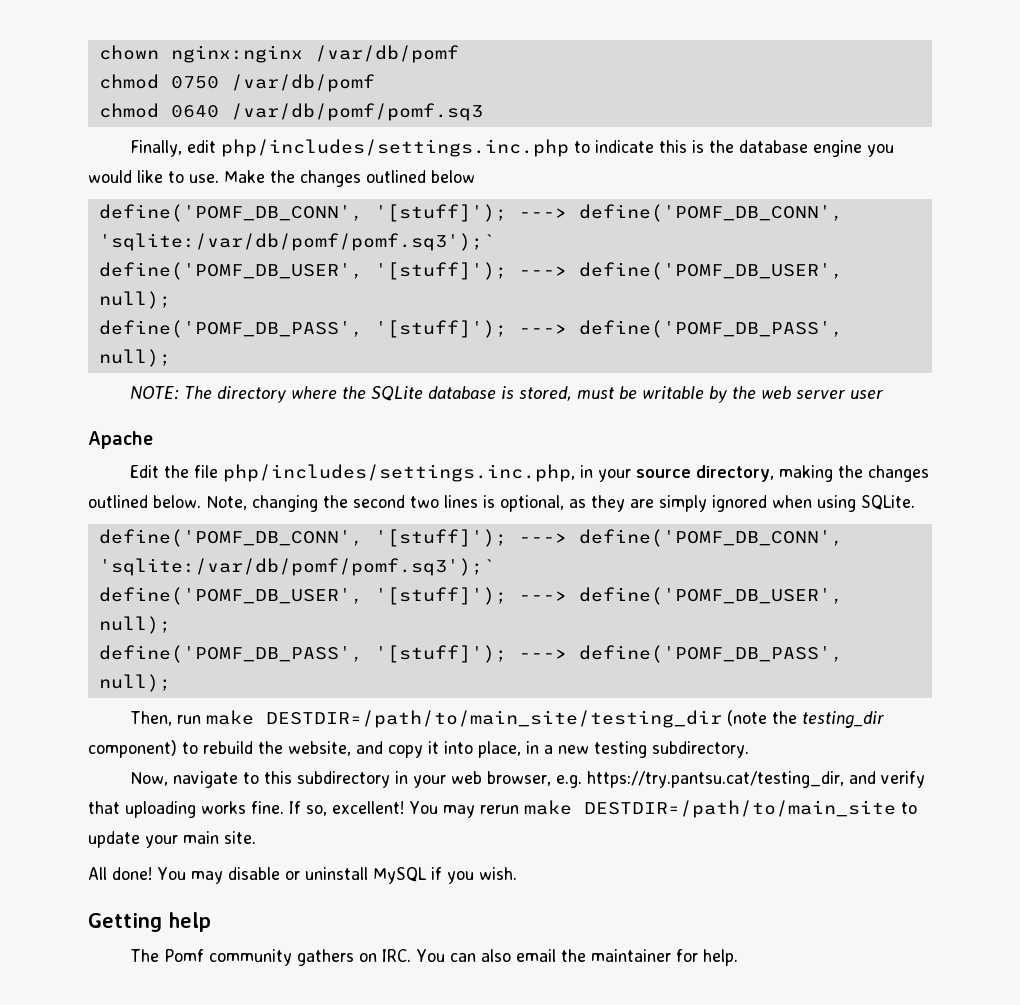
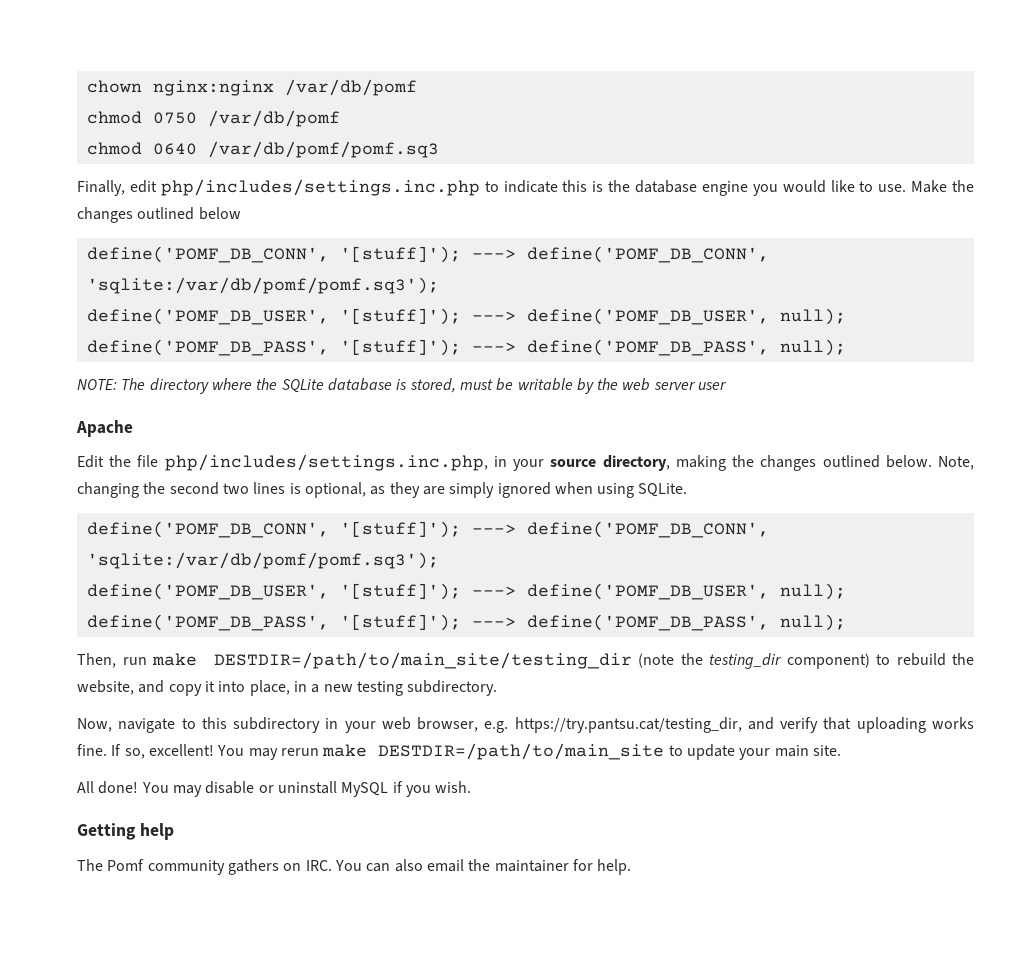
  Make the changes outlined below
- define('POMF_DB_CONN', '[stuff]'); ---> define('POMF_DB_CONN', 'sqlite:/var/db/pomf/pomf.sq3');`
+ define('POMF_DB_CONN', '[stuff]'); ---> define('POMF_DB_CONN', 'sqlite:/var/db/pomf/pomf.sq3');
  Note, changing the second two lines is optional, as they are simply ignored when using SQLite.
- define('POMF_DB_CONN', '[stuff]'); ---> define('POMF_DB_CONN', 'sqlite:/var/db/pomf/pomf.sq3');`
+ define('POMF_DB_CONN', '[stuff]'); ---> define('POMF_DB_CONN', 'sqlite:/var/db/pomf/pomf.sq3');

